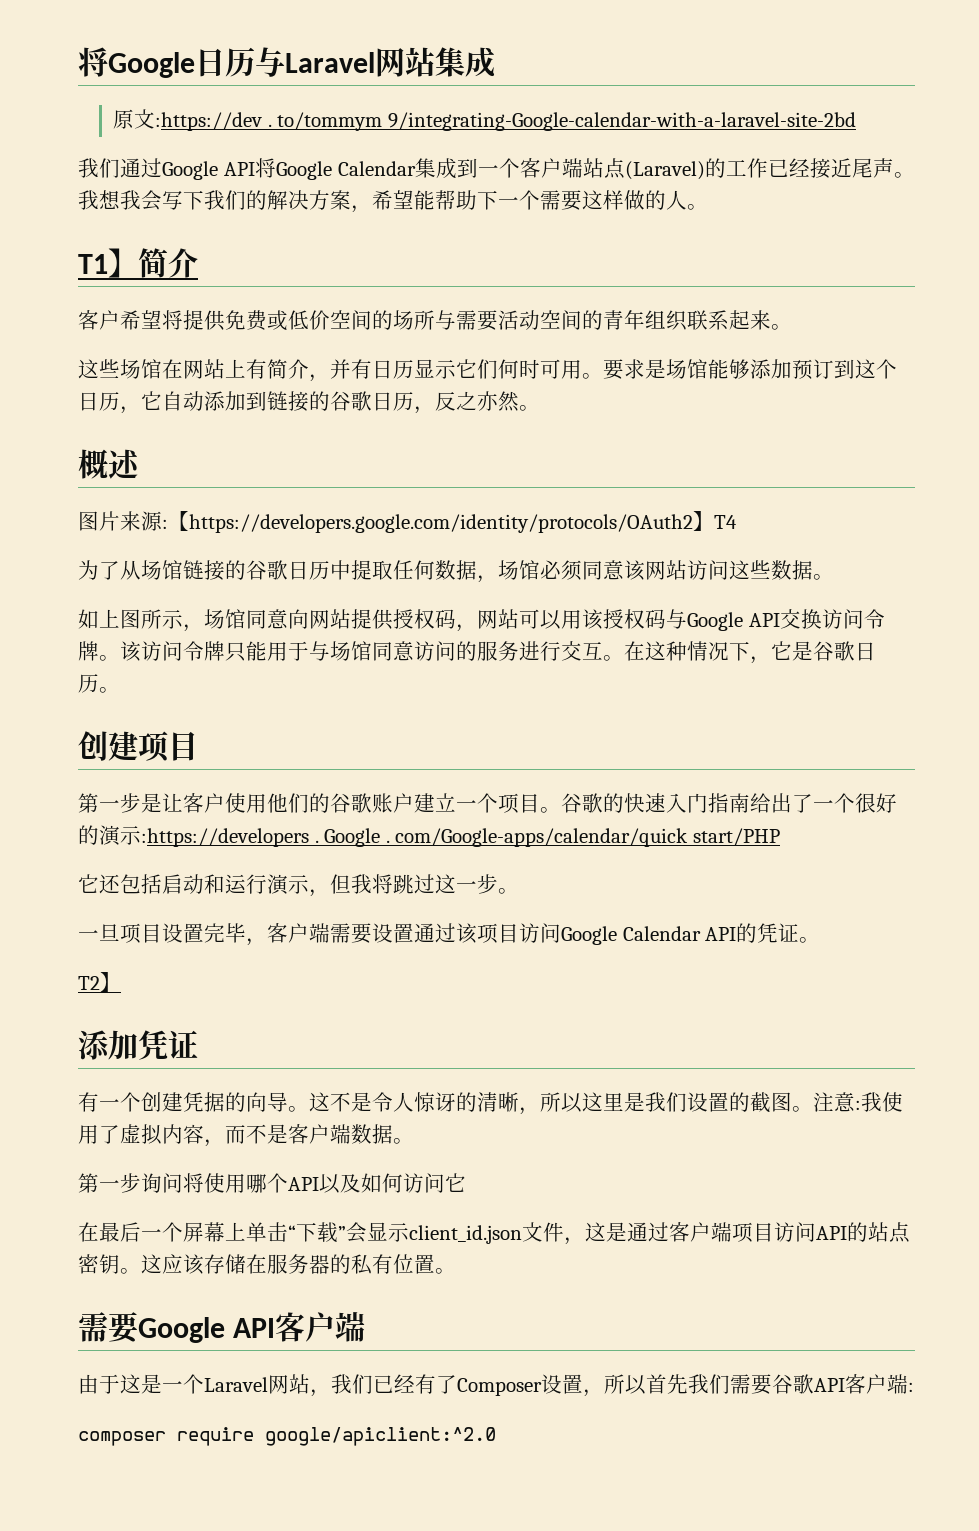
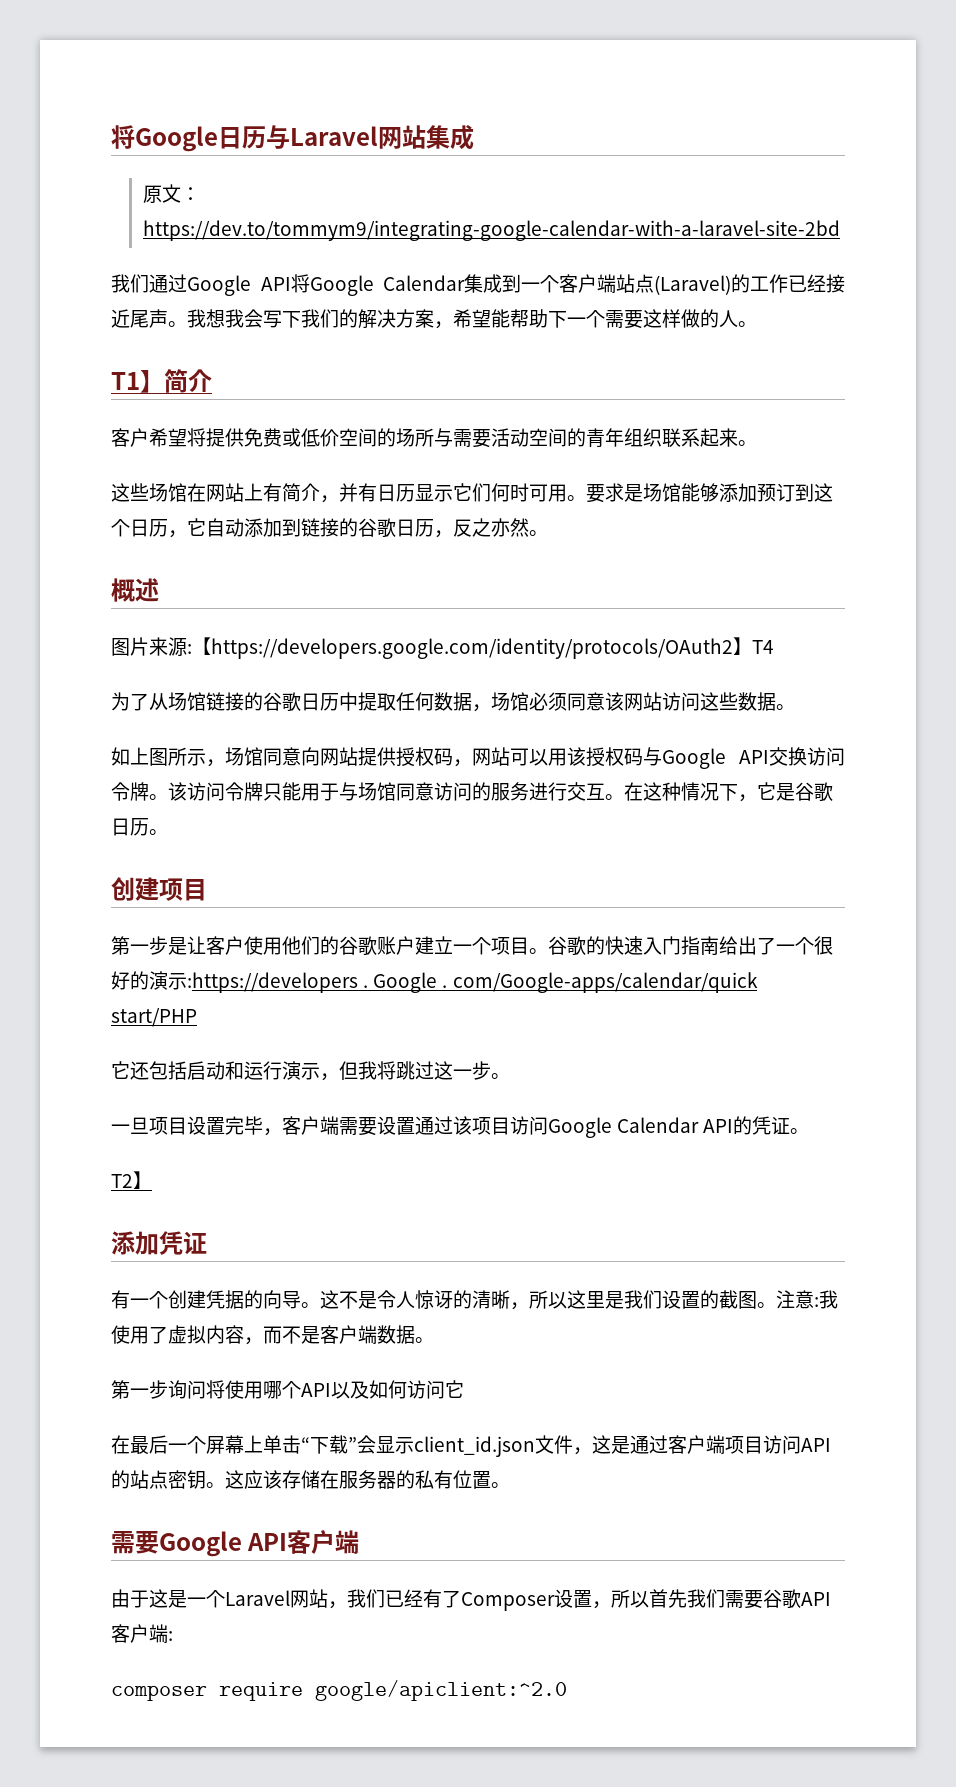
- 原文:https://dev . to/tommym 9/integrating-Google-calendar-with-a-laravel-site-2bd
+ 原文：https://dev.to/tommym9/integrating-google-calendar-with-a-laravel-site-2bd

